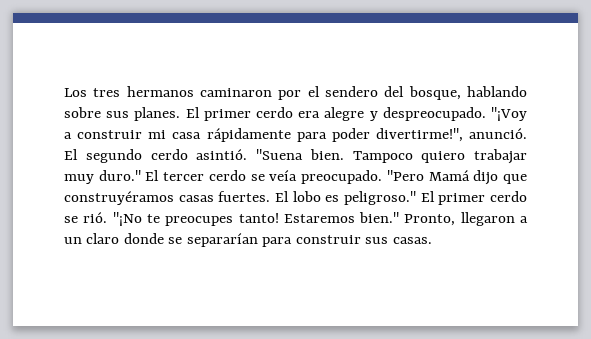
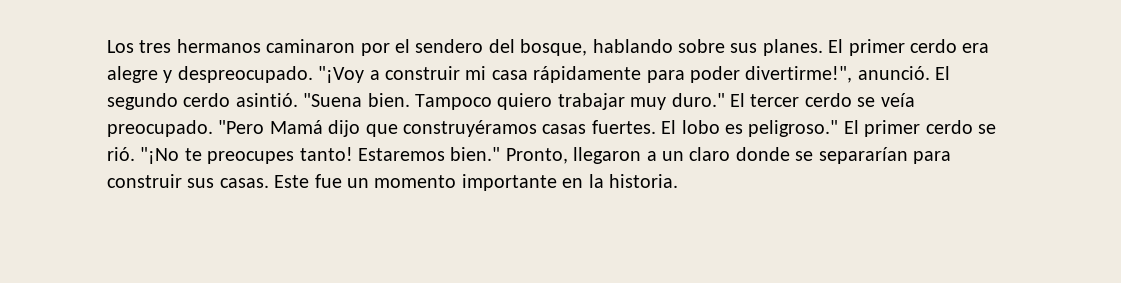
+ Este fue un momento importante en la historia.

